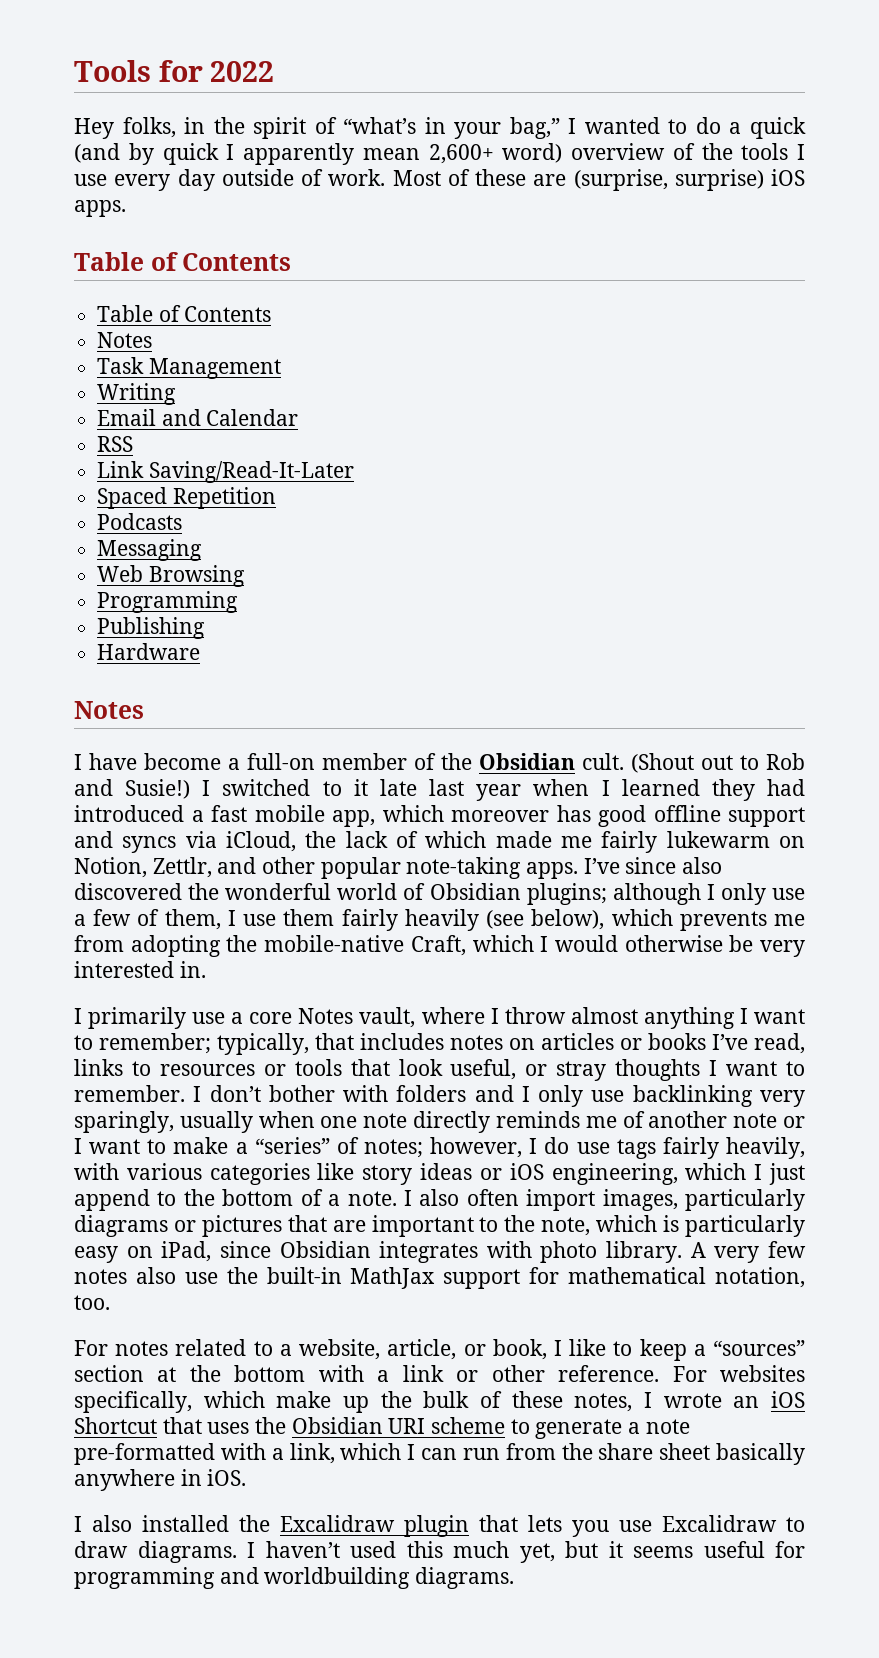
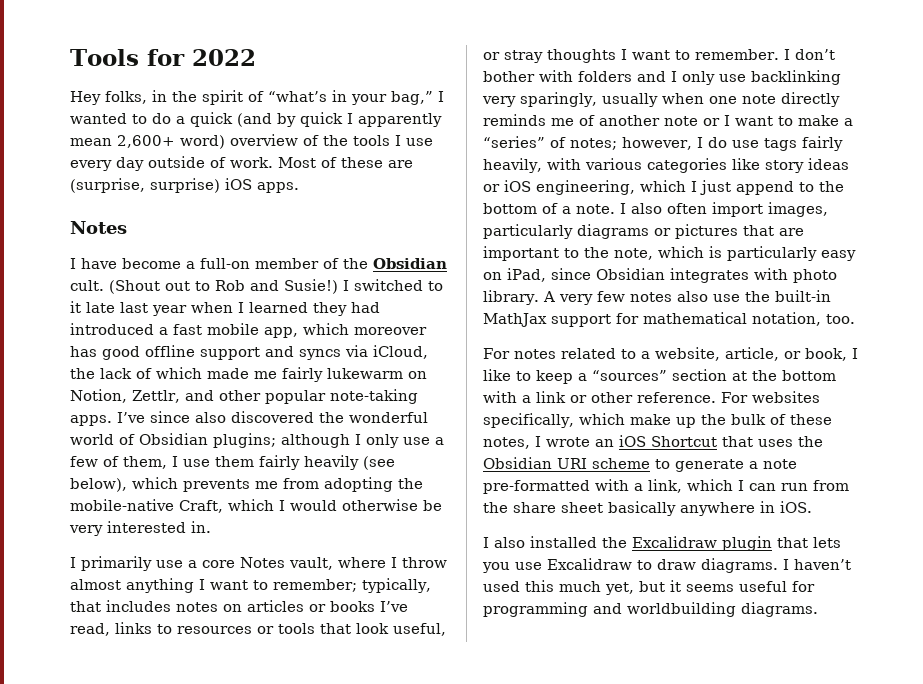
  Most of these are (surprise, surprise) iOS apps.
- Table of Contents
- Table of Contents
- Notes
- Task Management
- Writing
- Email and Calendar
- RSS
- Link Saving/Read-It-Later
- Spaced Repetition
- Podcasts
- Messaging
- Web Browsing
- Programming
- Publishing
- Hardware

